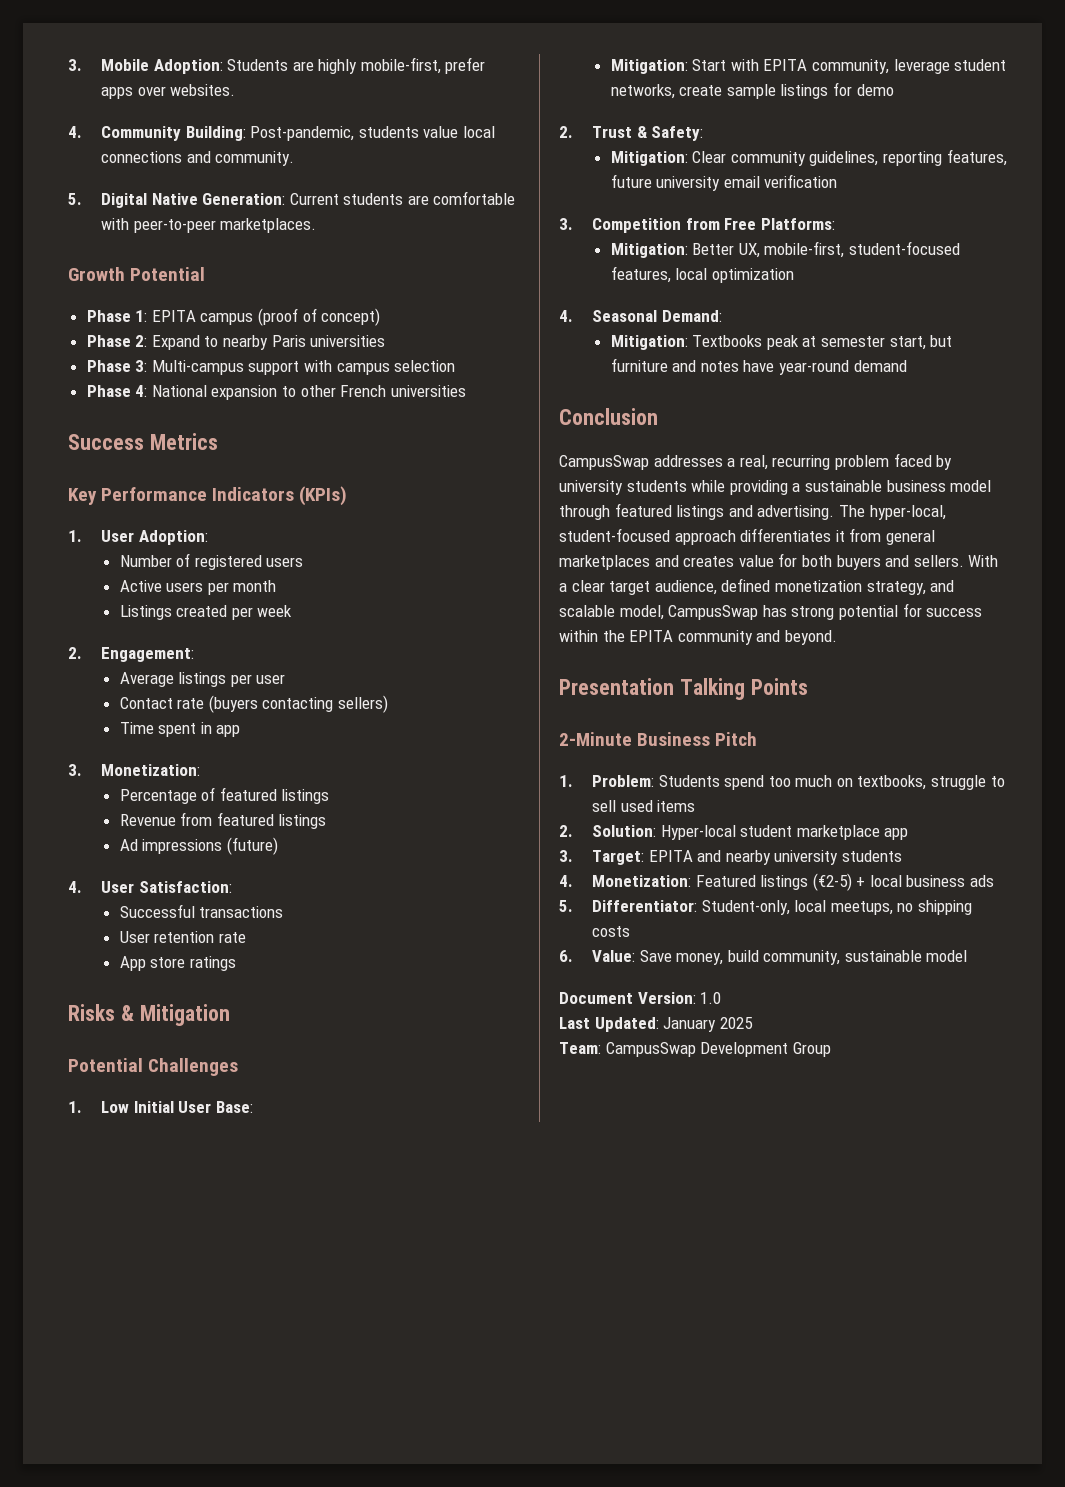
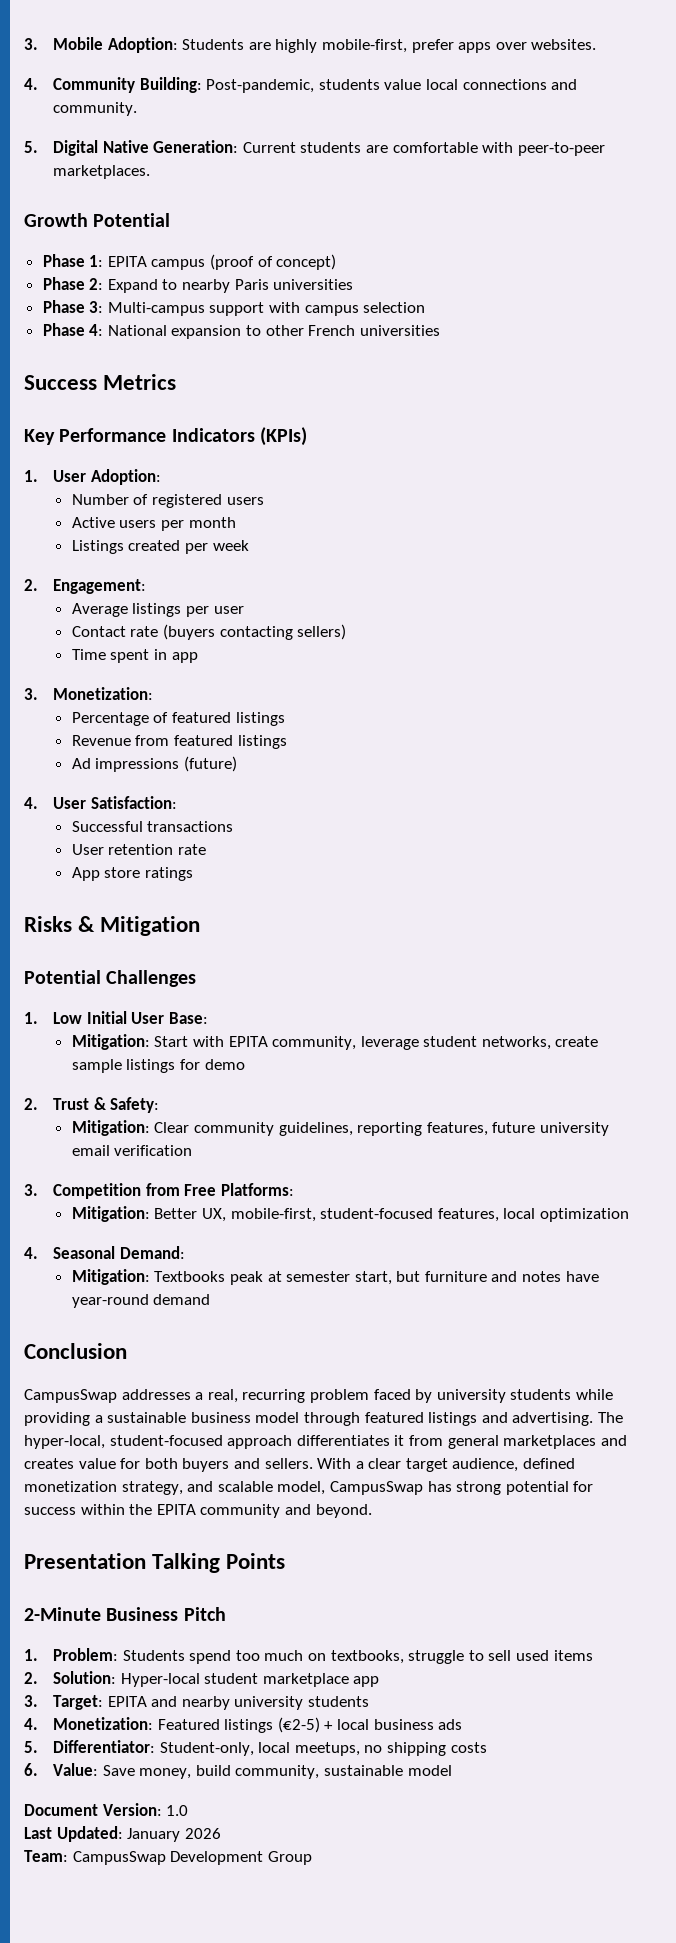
- Last Updated: January 2025
+ Last Updated: January 2026

